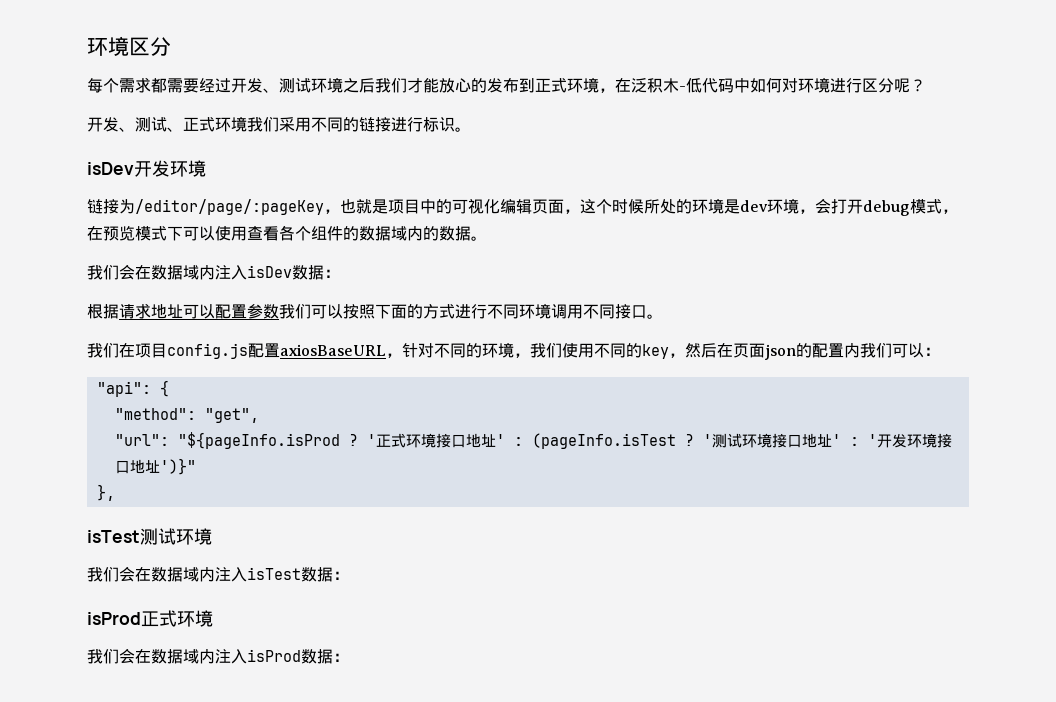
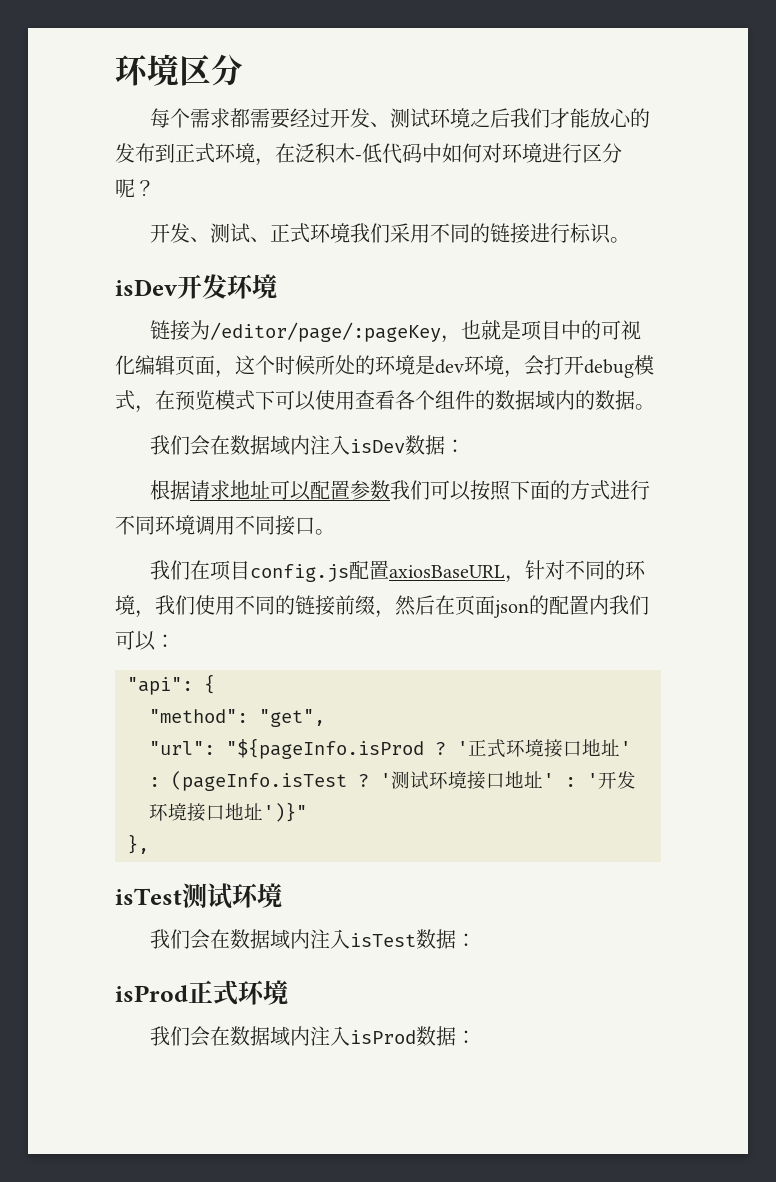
- 我们在项目config.js配置axiosBaseURL，针对不同的环境，我们使用不同的key，然后在页面json的配置内我们可以：
+ 我们在项目config.js配置axiosBaseURL，针对不同的环境，我们使用不同的链接前缀，然后在页面json的配置内我们可以：

